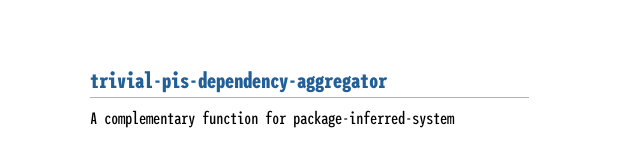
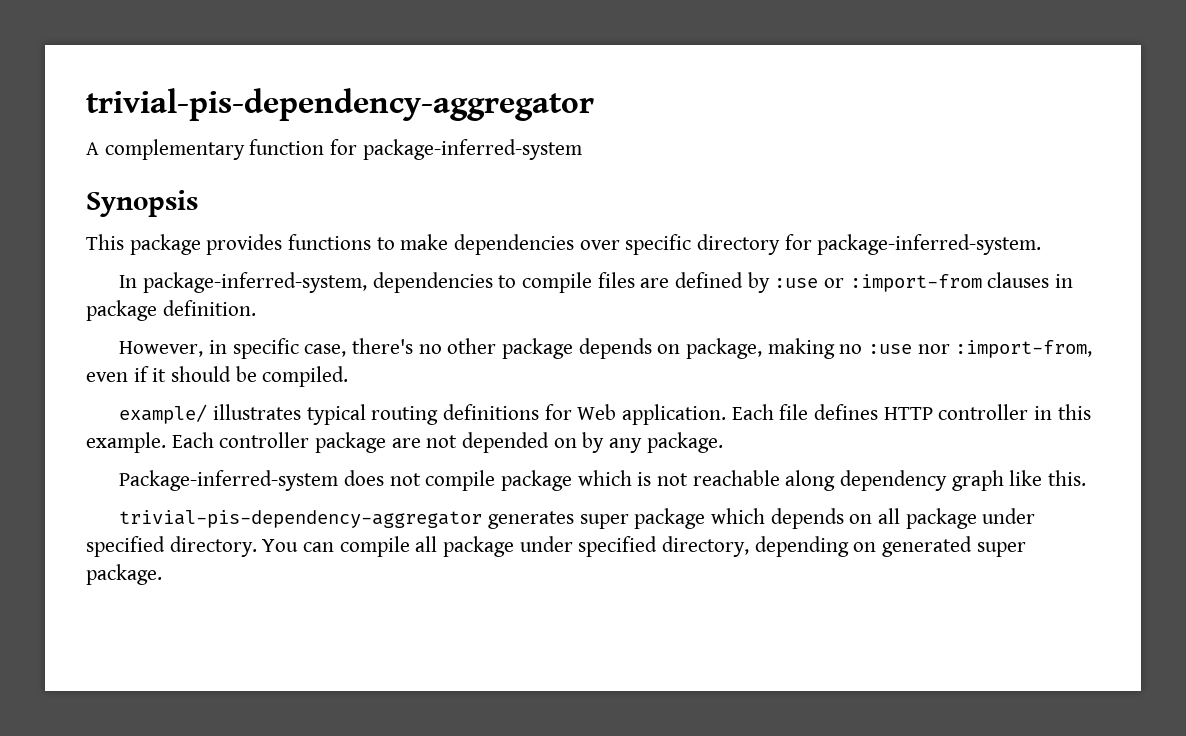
+ Synopsis
+ This package provides functions to make dependencies over specific directory for package-inferred-system.
+ In package-inferred-system, dependencies to compile files are defined by :use or :import-from clauses in package definition.
+ However, in specific case, there's no other package depends on package, making no :use nor :import-from, even if it should be compiled.
+ example/ illustrates typical routing definitions for Web application. Each file defines HTTP controller in this example. Each controller package are not depended on by any package.
+ Package-inferred-system does not compile package which is not reachable along dependency graph like this.
+ trivial-pis-dependency-aggregator generates super package which depends on all package under specified directory. You can compile all package under specified directory, depending on generated super package.

